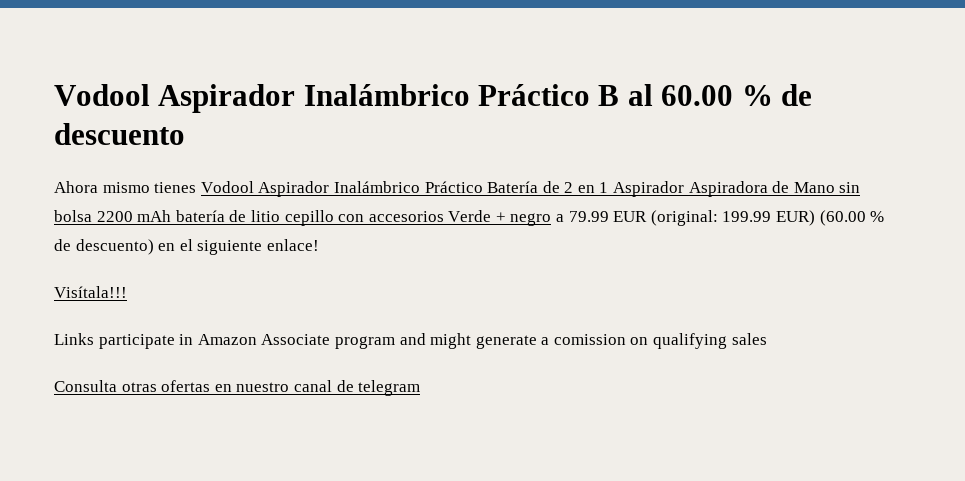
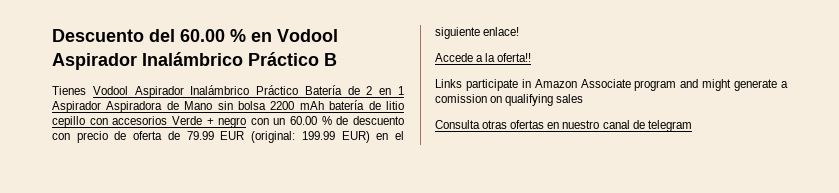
- Vodool Aspirador Inalámbrico Práctico B al 60.00 % de descuento
- Ahora mismo tienes Vodool Aspirador Inalámbrico Práctico Batería de 2 en 1 Aspirador Aspiradora de Mano sin bolsa 2200 mAh batería de litio cepillo con accesorios Verde + negro a 79.99 EUR (original: 199.99 EUR) (60.00 % de descuento) en el siguiente enlace!
+ Descuento del 60.00 % en Vodool Aspirador Inalámbrico Práctico B
+ Tienes Vodool Aspirador Inalámbrico Práctico Batería de 2 en 1 Aspirador Aspiradora de Mano sin bolsa 2200 mAh batería de litio cepillo con accesorios Verde + negro con un 60.00 % de descuento con precio de oferta de 79.99 EUR (original: 199.99 EUR) en el siguiente enlace!
- Visítala!!!
+ Accede a la oferta!!

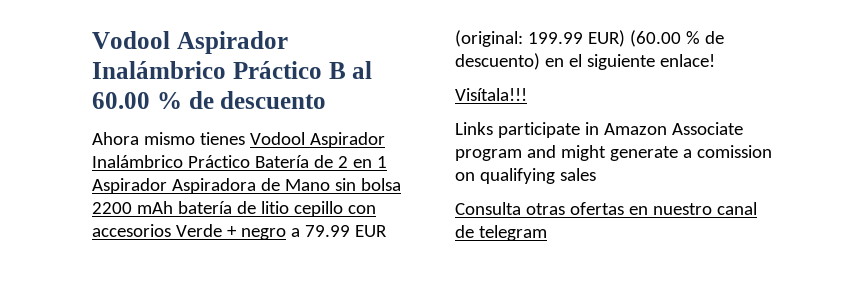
- Descuento del 60.00 % en Vodool Aspirador Inalámbrico Práctico B
- Tienes Vodool Aspirador Inalámbrico Práctico Batería de 2 en 1 Aspirador Aspiradora de Mano sin bolsa 2200 mAh batería de litio cepillo con accesorios Verde + negro con un 60.00 % de descuento con precio de oferta de 79.99 EUR (original: 199.99 EUR) en el siguiente enlace!
+ Vodool Aspirador Inalámbrico Práctico B al 60.00 % de descuento
+ Ahora mismo tienes Vodool Aspirador Inalámbrico Práctico Batería de 2 en 1 Aspirador Aspiradora de Mano sin bolsa 2200 mAh batería de litio cepillo con accesorios Verde + negro a 79.99 EUR (original: 199.99 EUR) (60.00 % de descuento) en el siguiente enlace!
- Accede a la oferta!!
+ Visítala!!!

